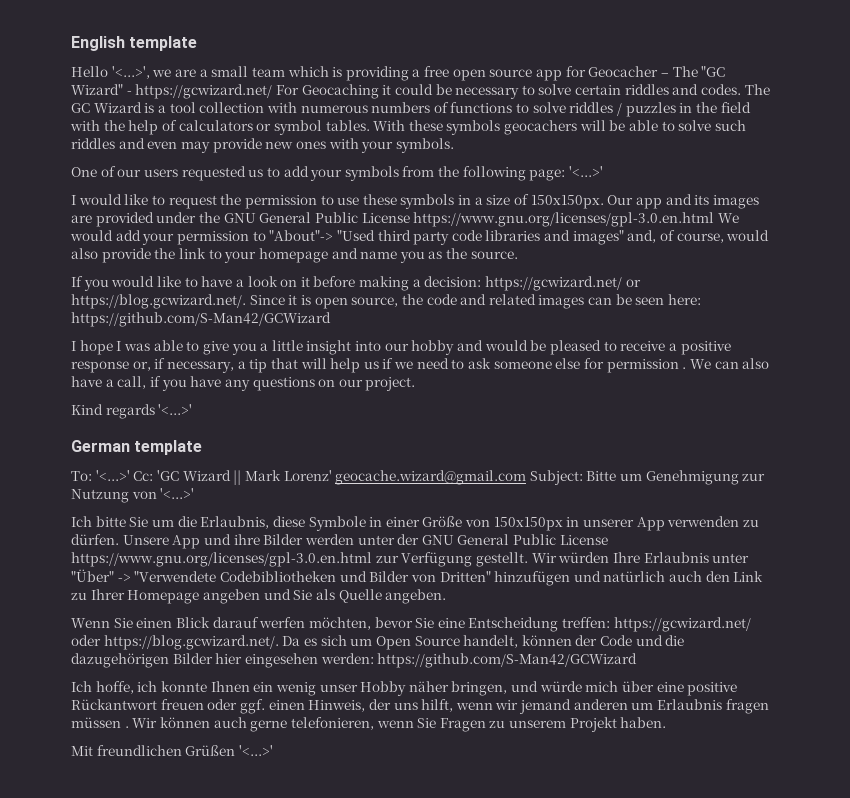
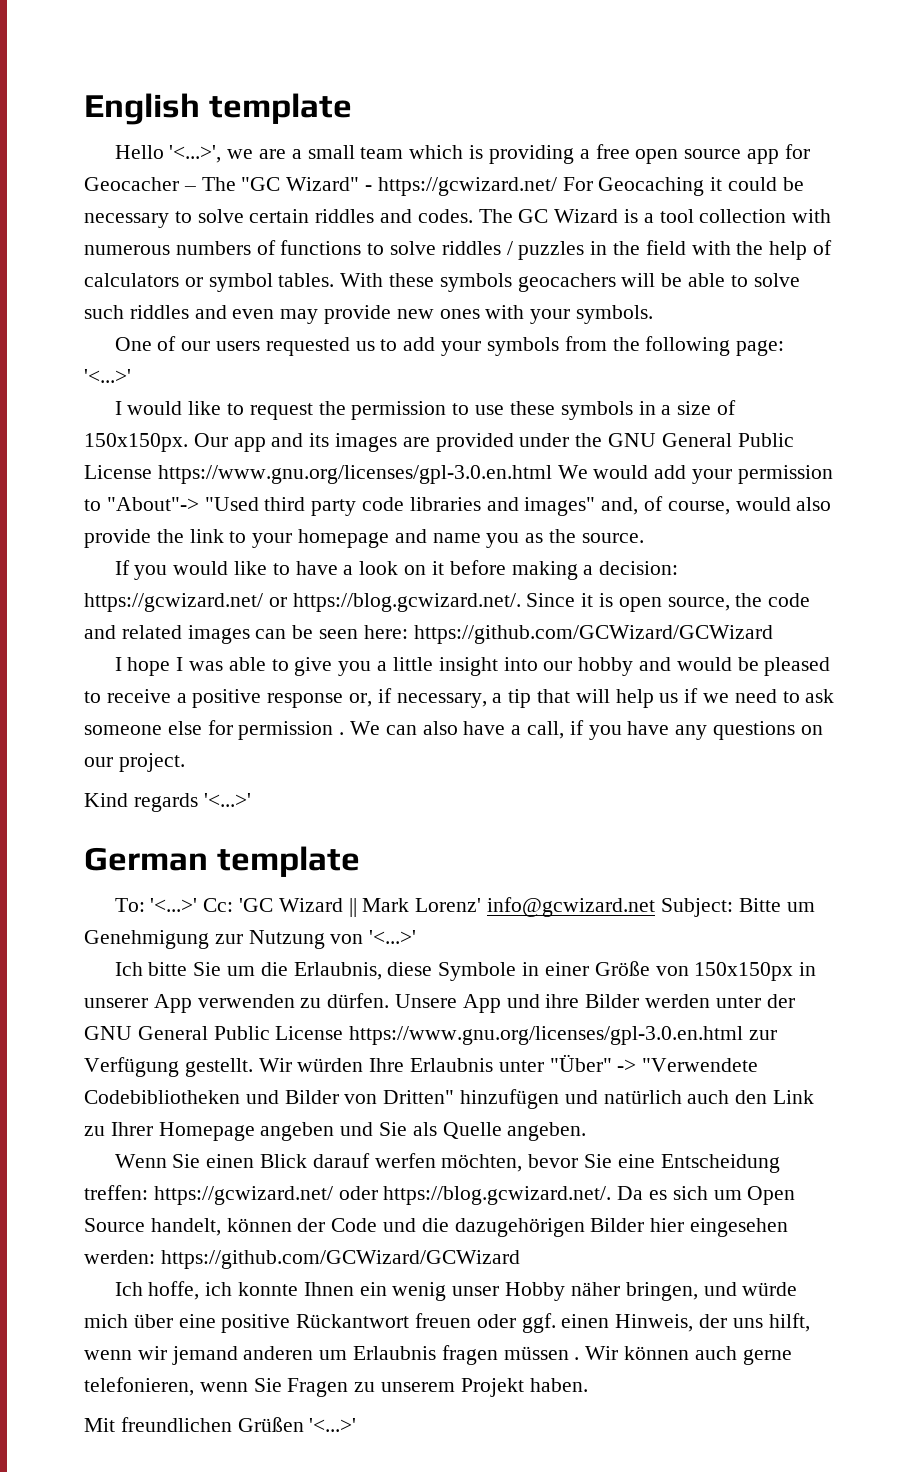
- If you would like to have a look on it before making a decision: https://gcwizard.net/ or https://blog.gcwizard.net/. Since it is open source, the code and related images can be seen here: https://github.com/S-Man42/GCWizard
+ If you would like to have a look on it before making a decision: https://gcwizard.net/ or https://blog.gcwizard.net/. Since it is open source, the code and related images can be seen here: https://github.com/GCWizard/GCWizard
- To: '<...>' Cc: 'GC Wizard || Mark Lorenz' geocache.wizard@gmail.com Subject: Bitte um Genehmigung zur Nutzung von '<...>'
+ To: '<...>' Cc: 'GC Wizard || Mark Lorenz' info@gcwizard.net Subject: Bitte um Genehmigung zur Nutzung von '<...>'
- Wenn Sie einen Blick darauf werfen möchten, bevor Sie eine Entscheidung treffen: https://gcwizard.net/ oder https://blog.gcwizard.net/. Da es sich um Open Source handelt, können der Code und die dazugehörigen Bilder hier eingesehen werden: https://github.com/S-Man42/GCWizard
+ Wenn Sie einen Blick darauf werfen möchten, bevor Sie eine Entscheidung treffen: https://gcwizard.net/ oder https://blog.gcwizard.net/. Da es sich um Open Source handelt, können der Code und die dazugehörigen Bilder hier eingesehen werden: https://github.com/GCWizard/GCWizard

